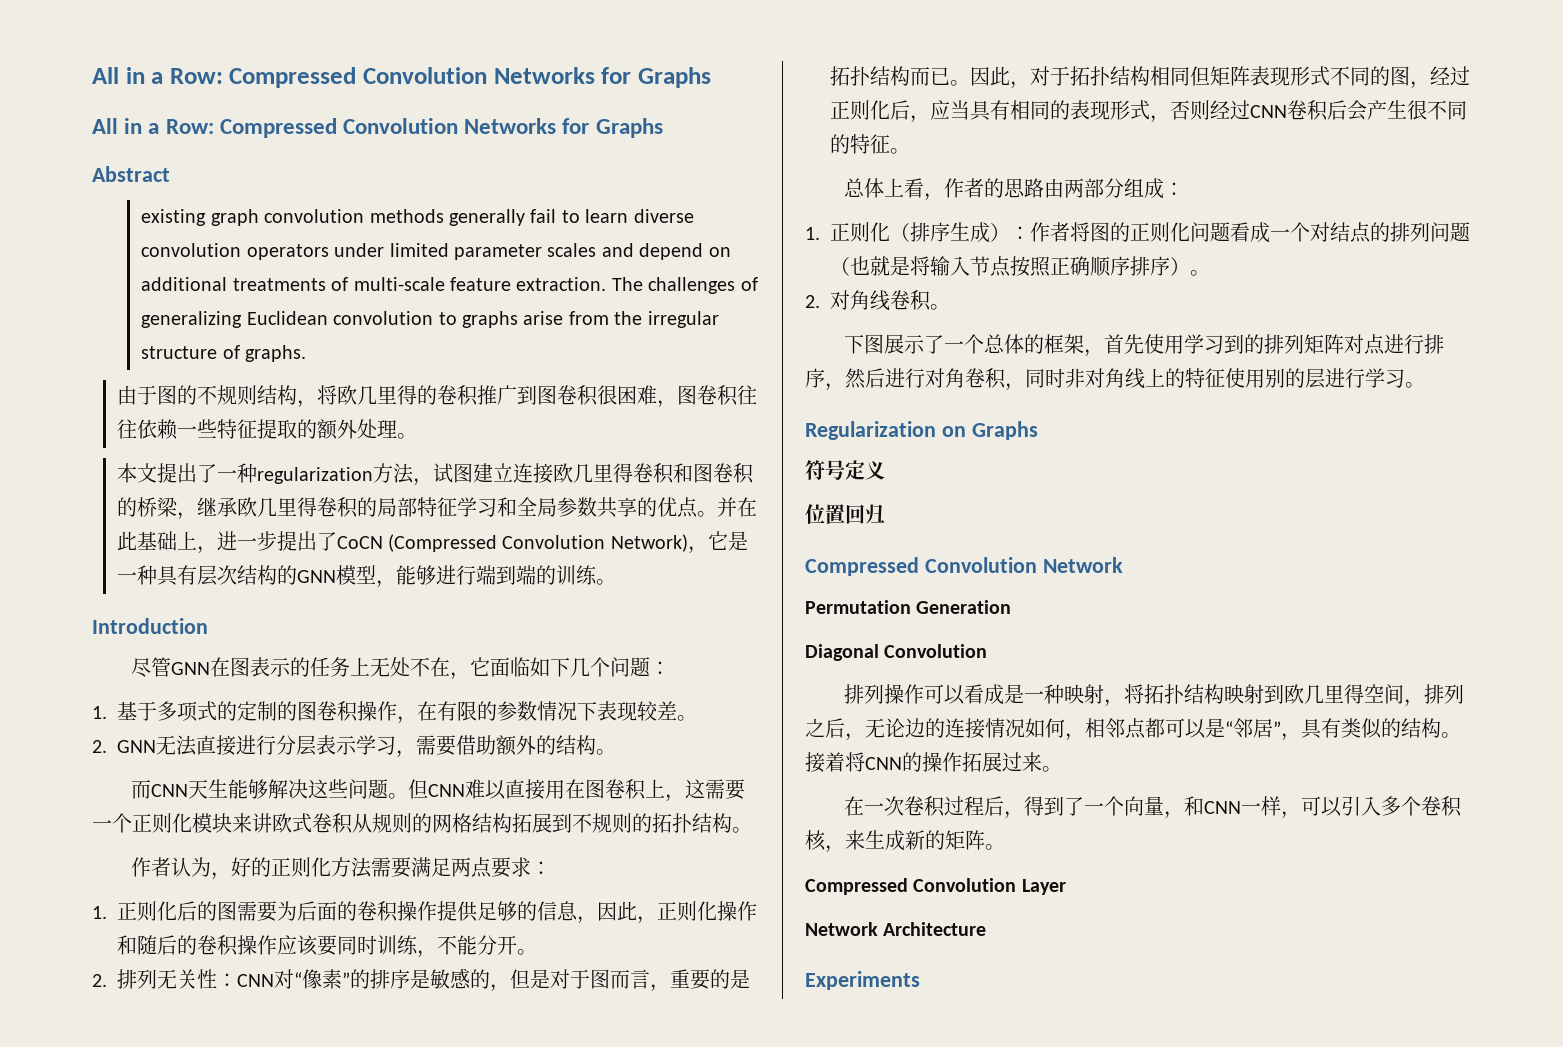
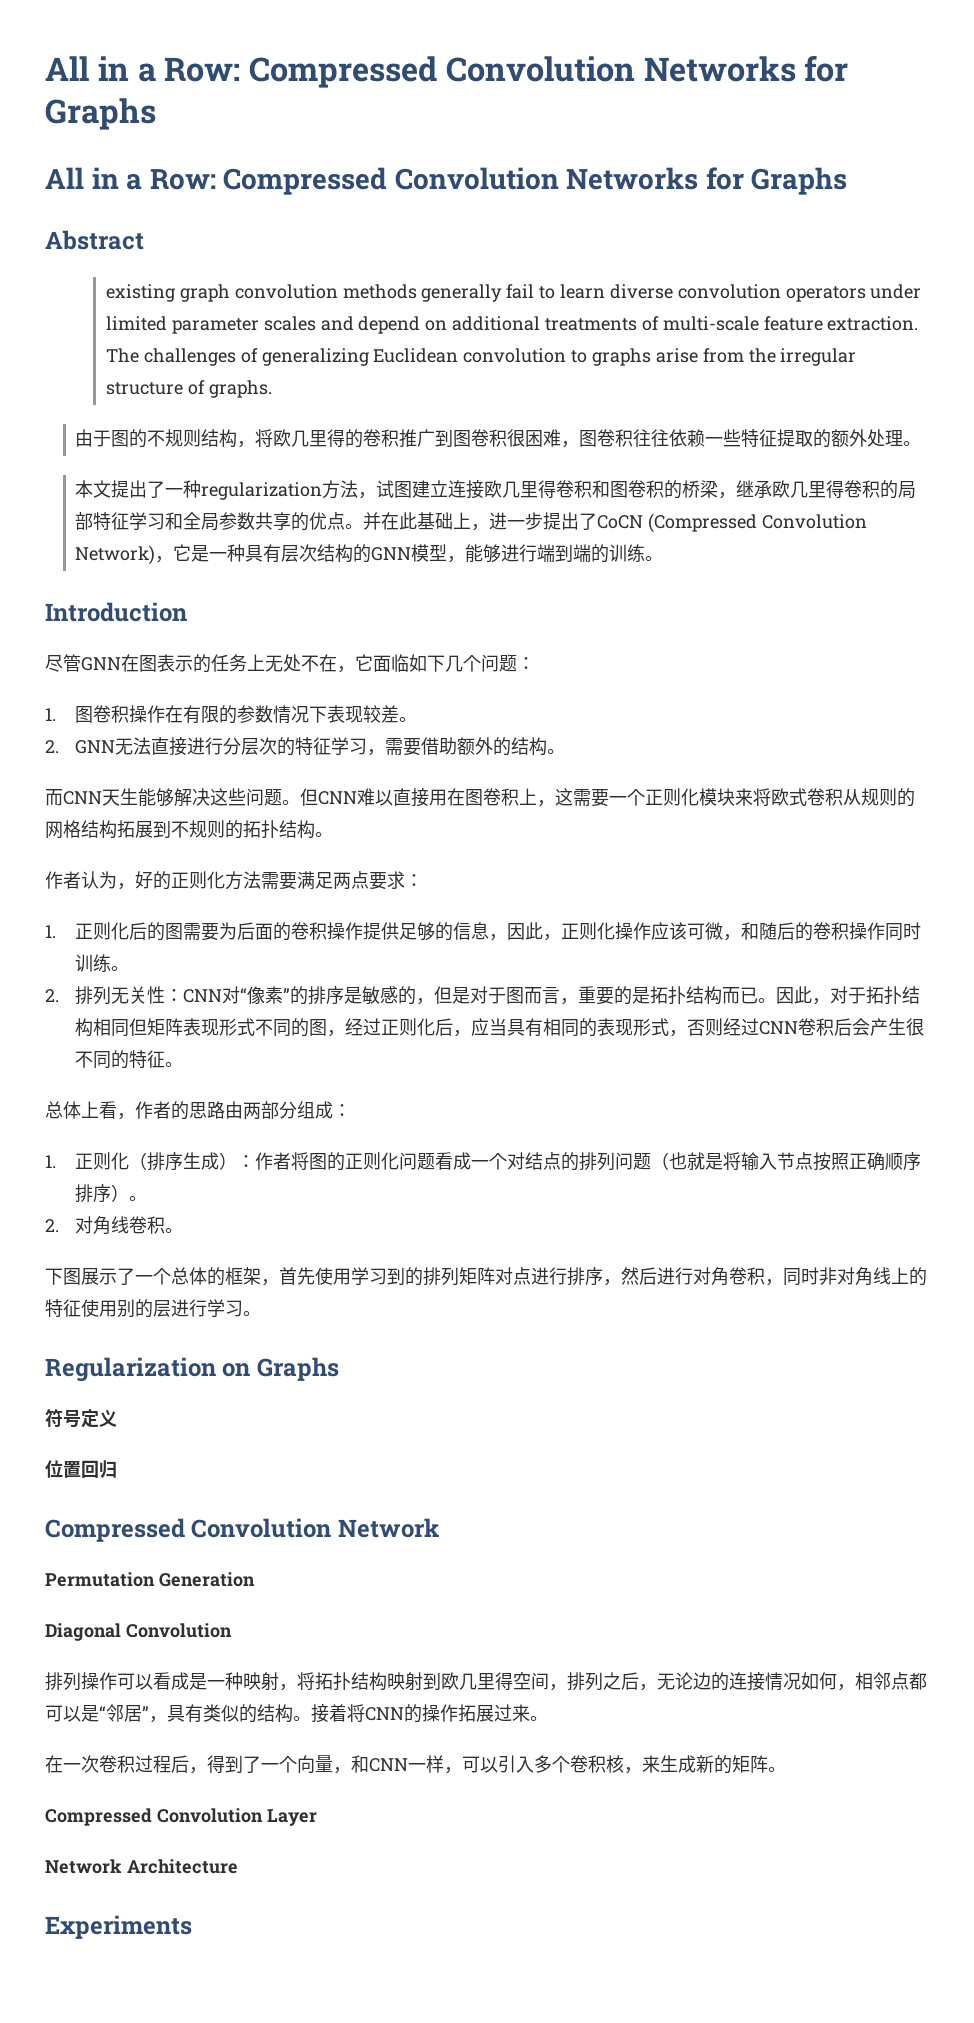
- 1.基于多项式的定制的图卷积操作，在有限的参数情况下表现较差。
+ 1.图卷积操作在有限的参数情况下表现较差。
- 2. GNN无法直接进行分层表示学习，需要借助额外的结构。
+ 2. GNN无法直接进行分层次的特征学习，需要借助额外的结构。
- 但CNN难以直接用在图卷积上，这需要一个正则化模块来讲欧式卷积从规则的网格结构拓展到不规则的拓扑结构。
+ 但CNN难以直接用在图卷积上，这需要一个正则化模块来将欧式卷积从规则的网格结构拓展到不规则的拓扑结构。
- 1.正则化后的图需要为后面的卷积操作提供足够的信息，因此，正则化操作和随后的卷积操作应该要同时训练，不能分开。
+ 1.正则化后的图需要为后面的卷积操作提供足够的信息，因此，正则化操作应该可微，和随后的卷积操作同时训练。

